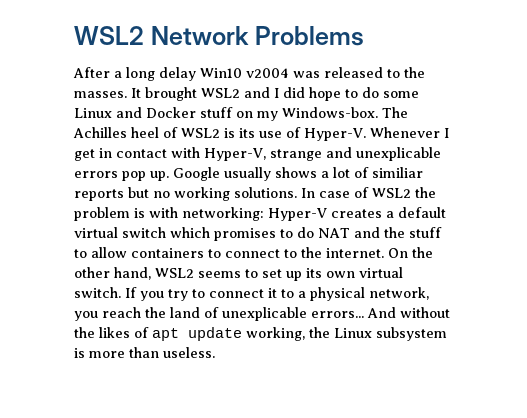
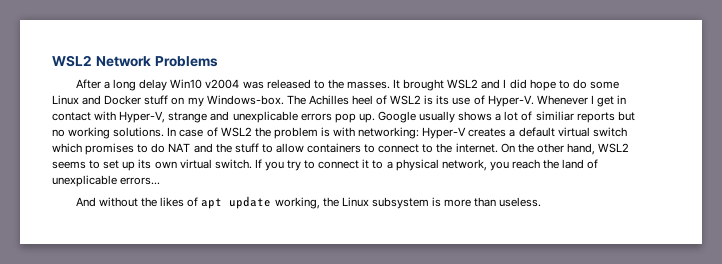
- If you try to connect it to a physical network, you reach the land of unexplicable errors... And without the likes of apt update working, the Linux subsystem is more than useless.
+ If you try to connect it to a physical network, you reach the land of unexplicable errors...
+ And without the likes of apt update working, the Linux subsystem is more than useless.

